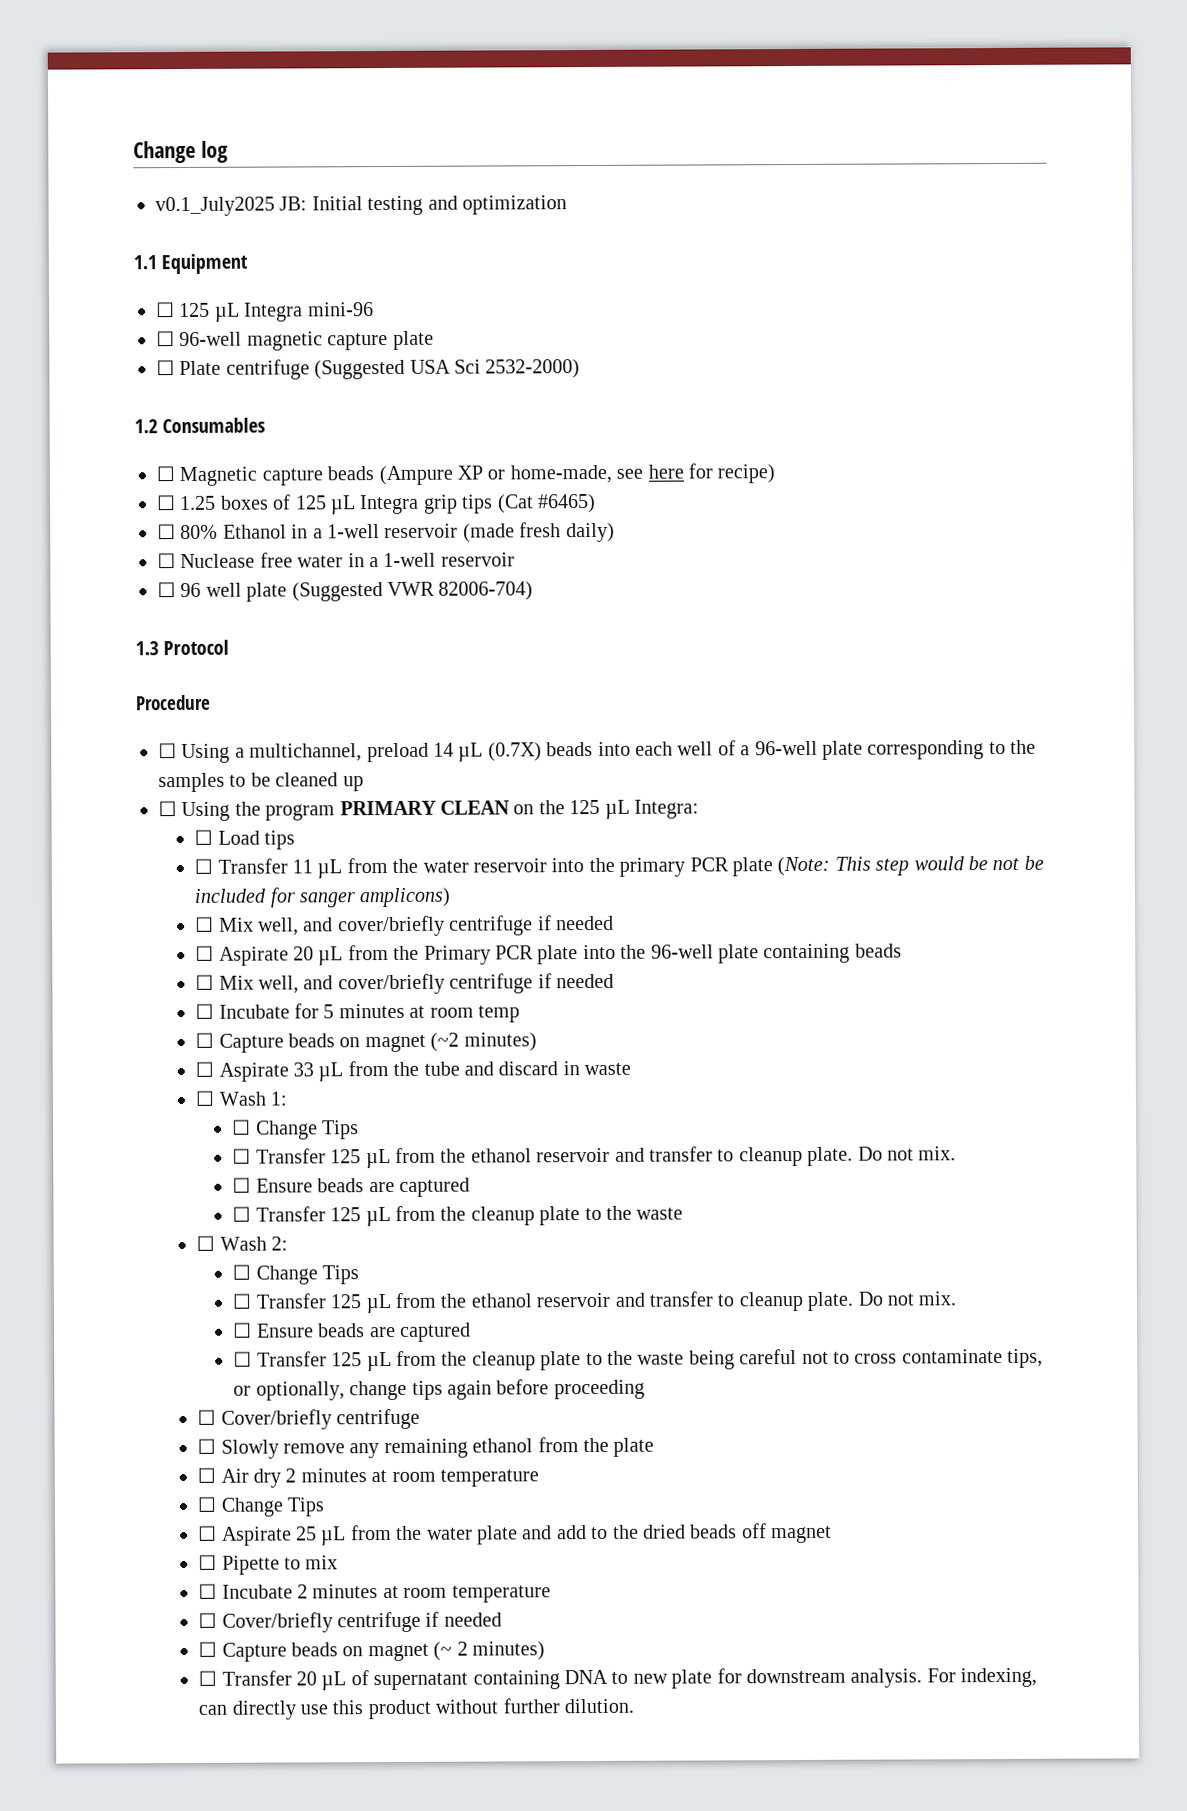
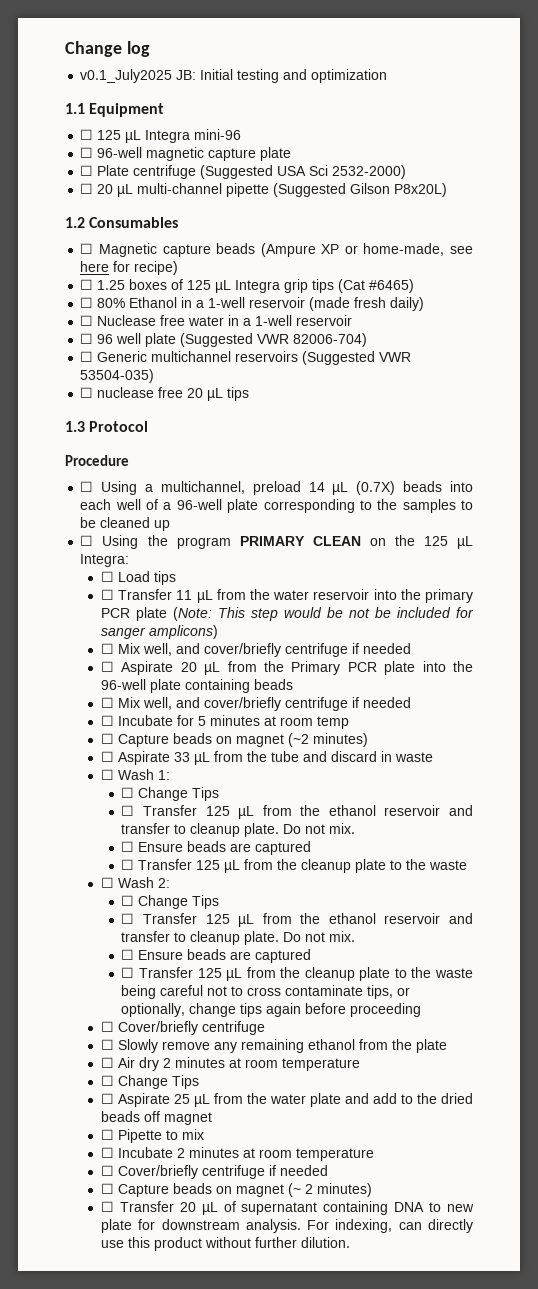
+ ☐ 20 µL multi-channel pipette (Suggested Gilson P8x20L)
+ ☐ Generic multichannel reservoirs (Suggested VWR 53504-035)
+ ☐ nuclease free 20 µL tips

